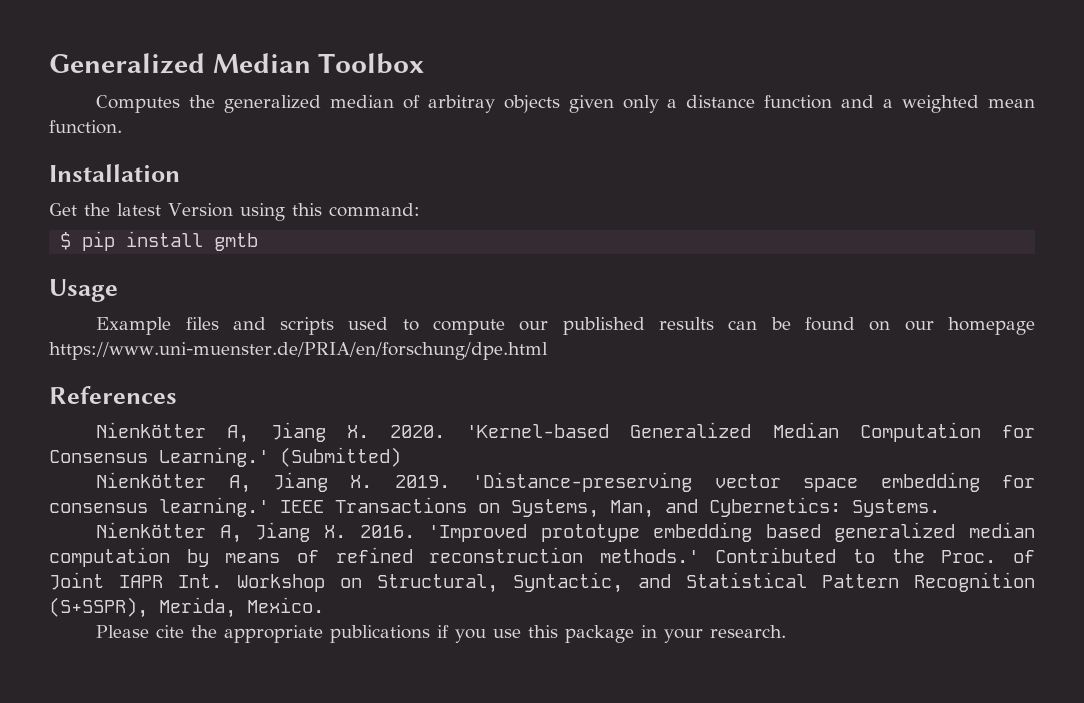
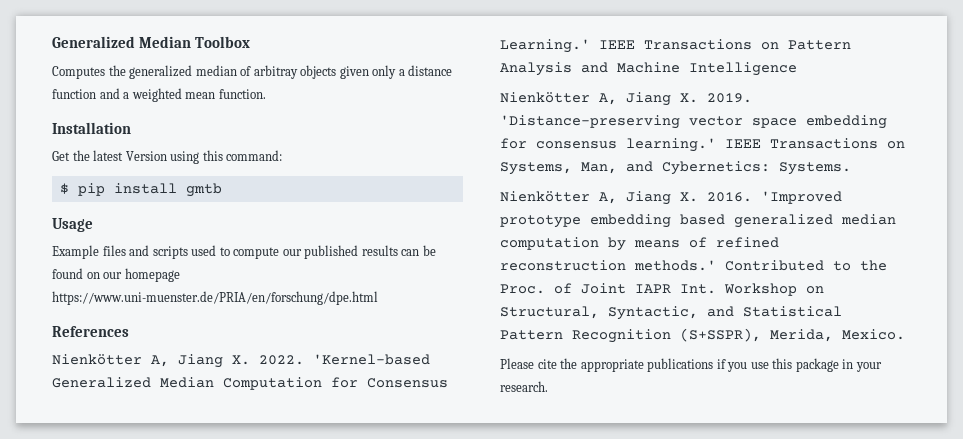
- Nienkötter A, Jiang X. 2020.
+ Nienkötter A, Jiang X. 2022.
- (Submitted)
+ IEEE Transactions on Pattern Analysis and Machine Intelligence

